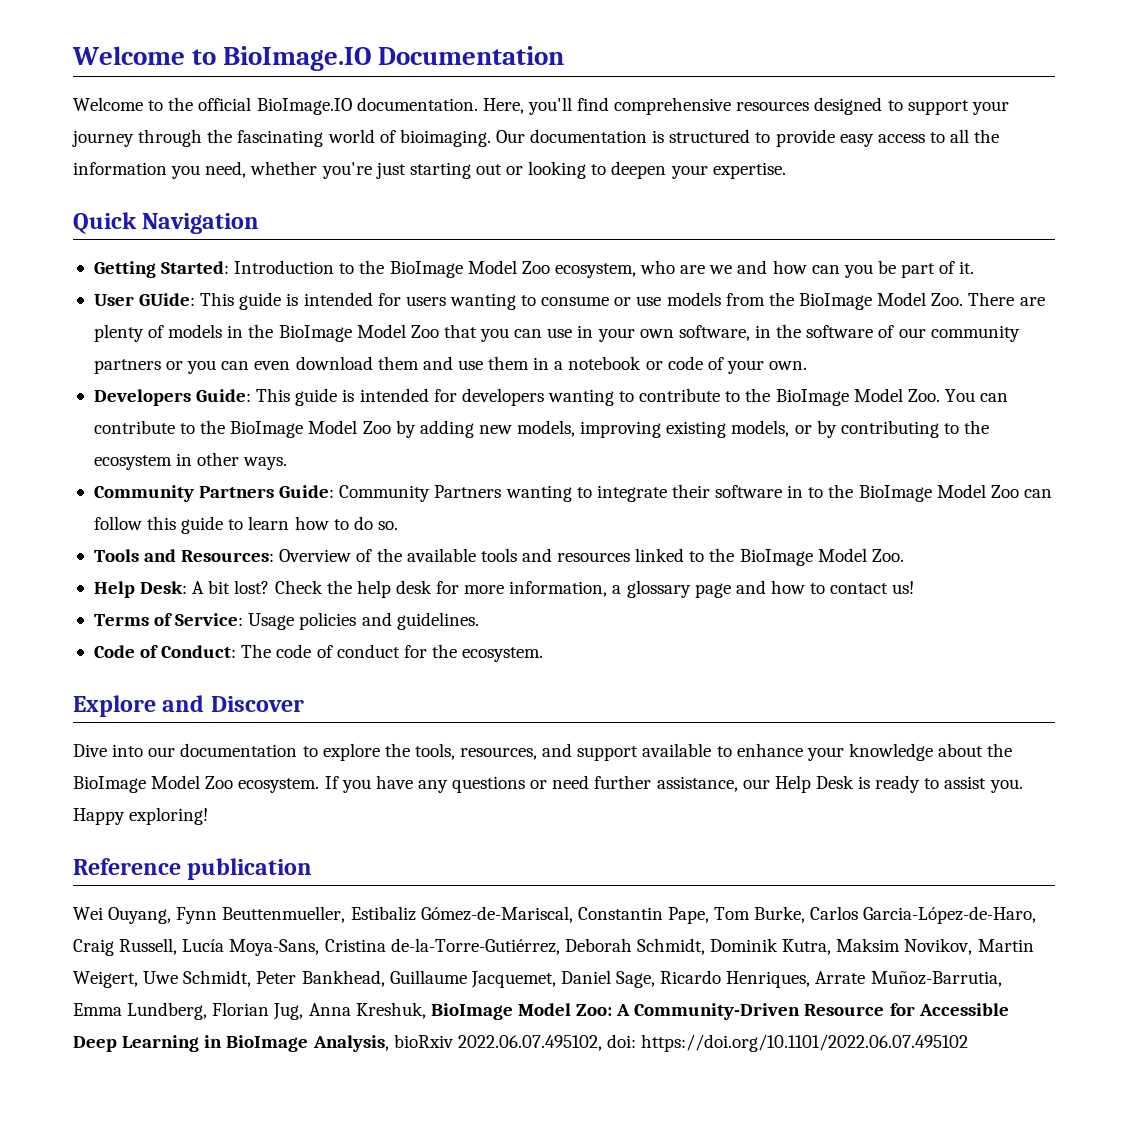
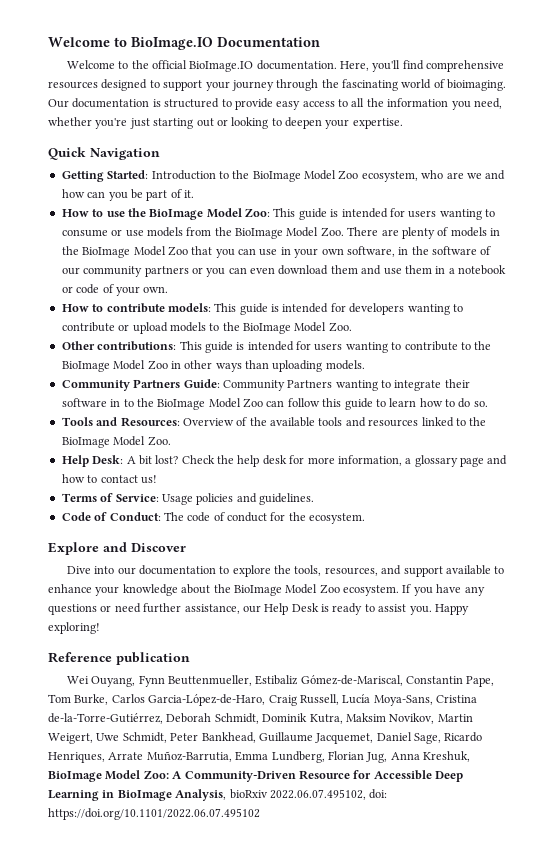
- User GUide: This guide is intended for users wanting to consume or use models from the BioImage Model Zoo. There are plenty of models in the BioImage Model Zoo that you can use in your own software, in the software of our community partners or you can even download them and use them in a notebook or code of your own.
+ How to use the BioImage Model Zoo: This guide is intended for users wanting to consume or use models from the BioImage Model Zoo. There are plenty of models in the BioImage Model Zoo that you can use in your own software, in the software of our community partners or you can even download them and use them in a notebook or code of your own.
- Developers Guide: This guide is intended for developers wanting to contribute to the BioImage Model Zoo. You can contribute to the BioImage Model Zoo by adding new models, improving existing models, or by contributing to the ecosystem in other ways.
+ How to contribute models: This guide is intended for developers wanting to contribute or upload models to the BioImage Model Zoo.
+ Other contributions: This guide is intended for users wanting to contribute to the BioImage Model Zoo in other ways than uploading models.

